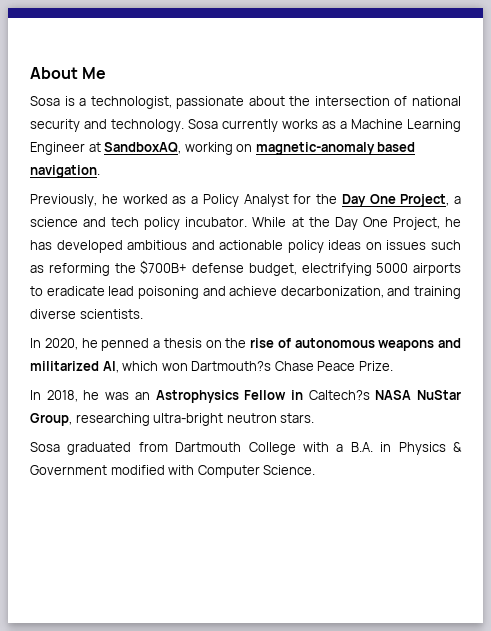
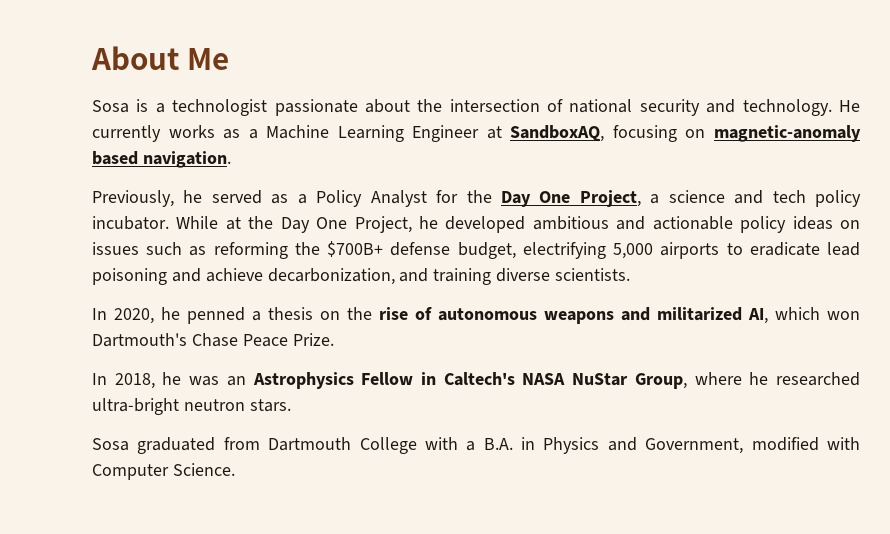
- Sosa is a technologist, passionate about the intersection of national security and technology.
+ Sosa is a technologist passionate about the intersection of national security and technology.
- Sosa currently works as a Machine Learning Engineer at SandboxAQ, working on magnetic-anomaly based navigation.
+ He currently works as a Machine Learning Engineer at SandboxAQ, focusing on magnetic-anomaly based navigation.
- Previously, he worked as a Policy Analyst for the Day One Project, a science and tech policy incubator.
+ Previously, he served as a Policy Analyst for the Day One Project, a science and tech policy incubator.
- While at the Day One Project, he has developed ambitious and actionable policy ideas on issues such as reforming the $700B+ defense budget, electrifying 5000 airports to eradicate lead poisoning and achieve decarbonization, and training diverse scientists.
+ While at the Day One Project, he developed ambitious and actionable policy ideas on issues such as reforming the $700B+ defense budget, electrifying 5,000 airports to eradicate lead poisoning and achieve decarbonization, and training diverse scientists.
- In 2020, he penned a thesis on the rise of autonomous weapons and militarized AI, which won Dartmouth?s Chase Peace Prize.
+ In 2020, he penned a thesis on the rise of autonomous weapons and militarized AI, which won Dartmouth's Chase Peace Prize.
- In 2018, he was an Astrophysics Fellow in Caltech?s NASA NuStar Group, researching ultra-bright neutron stars.
+ In 2018, he was an Astrophysics Fellow in Caltech's NASA NuStar Group, where he researched ultra-bright neutron stars.
- Sosa graduated from Dartmouth College with a B.A. in Physics & Government modified with Computer Science.
+ Sosa graduated from Dartmouth College with a B.A. in Physics and Government, modified with Computer Science.

